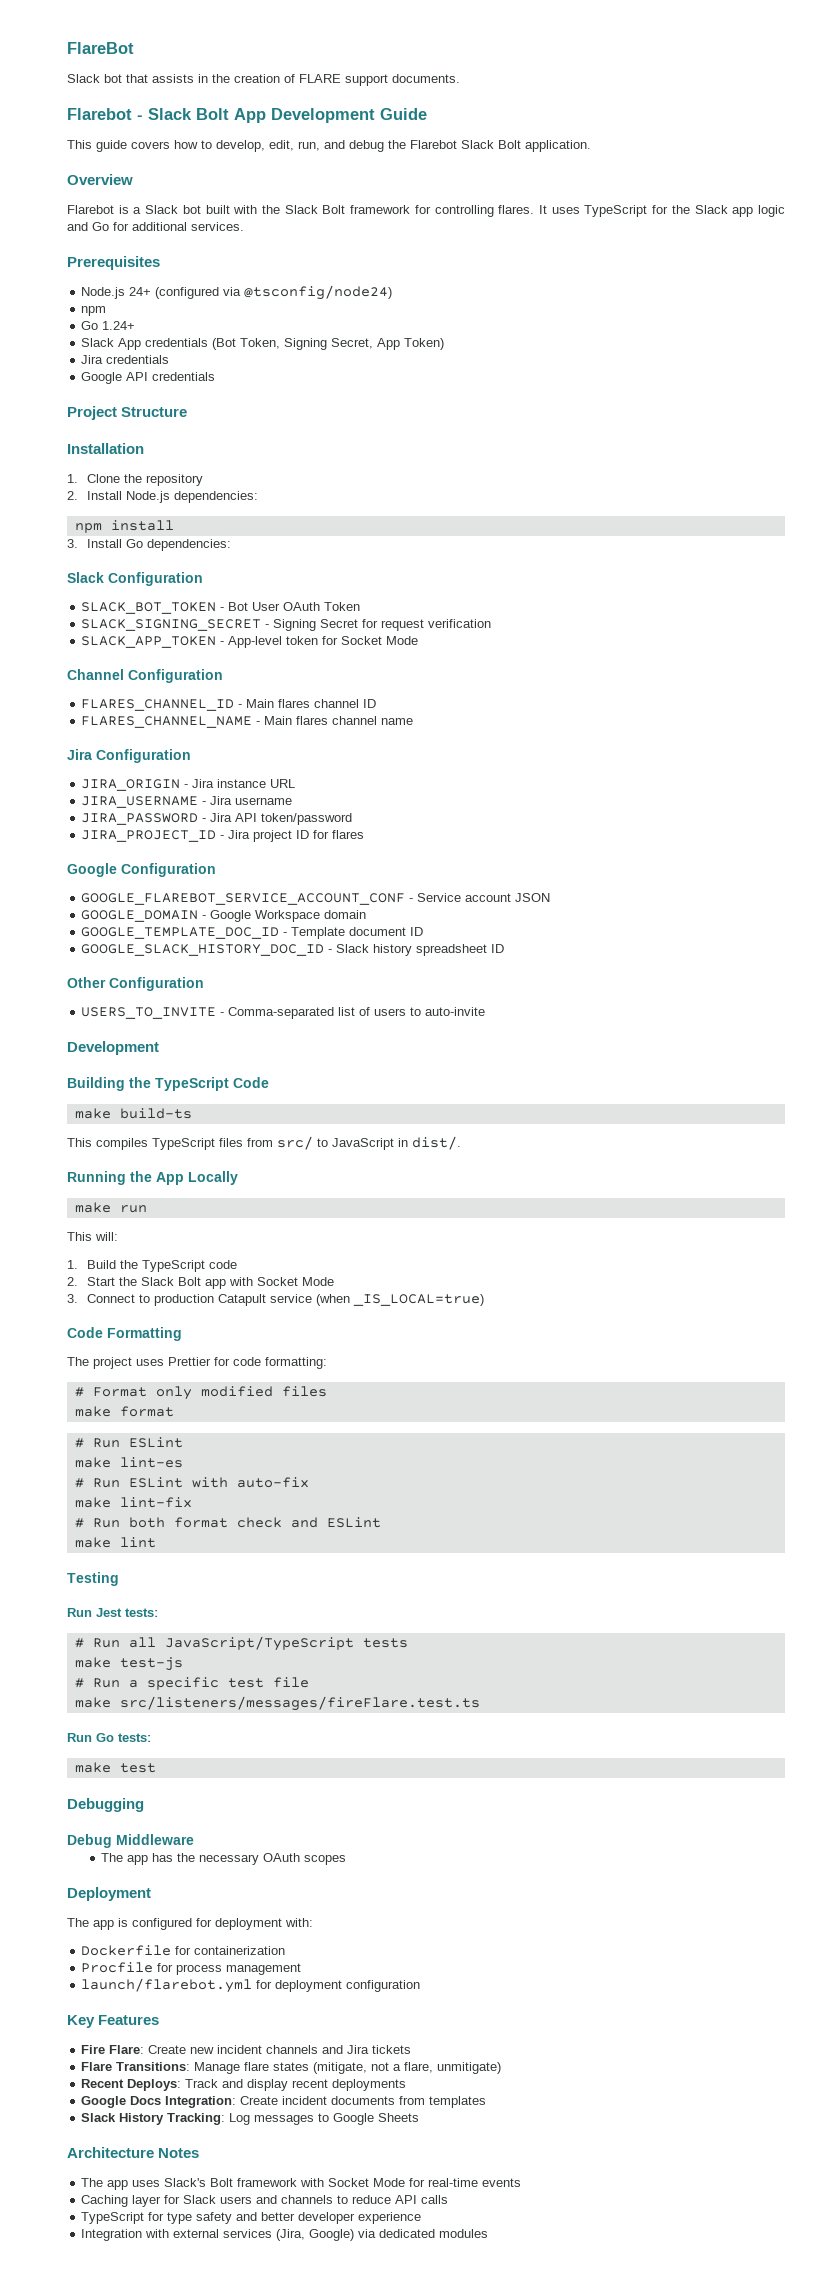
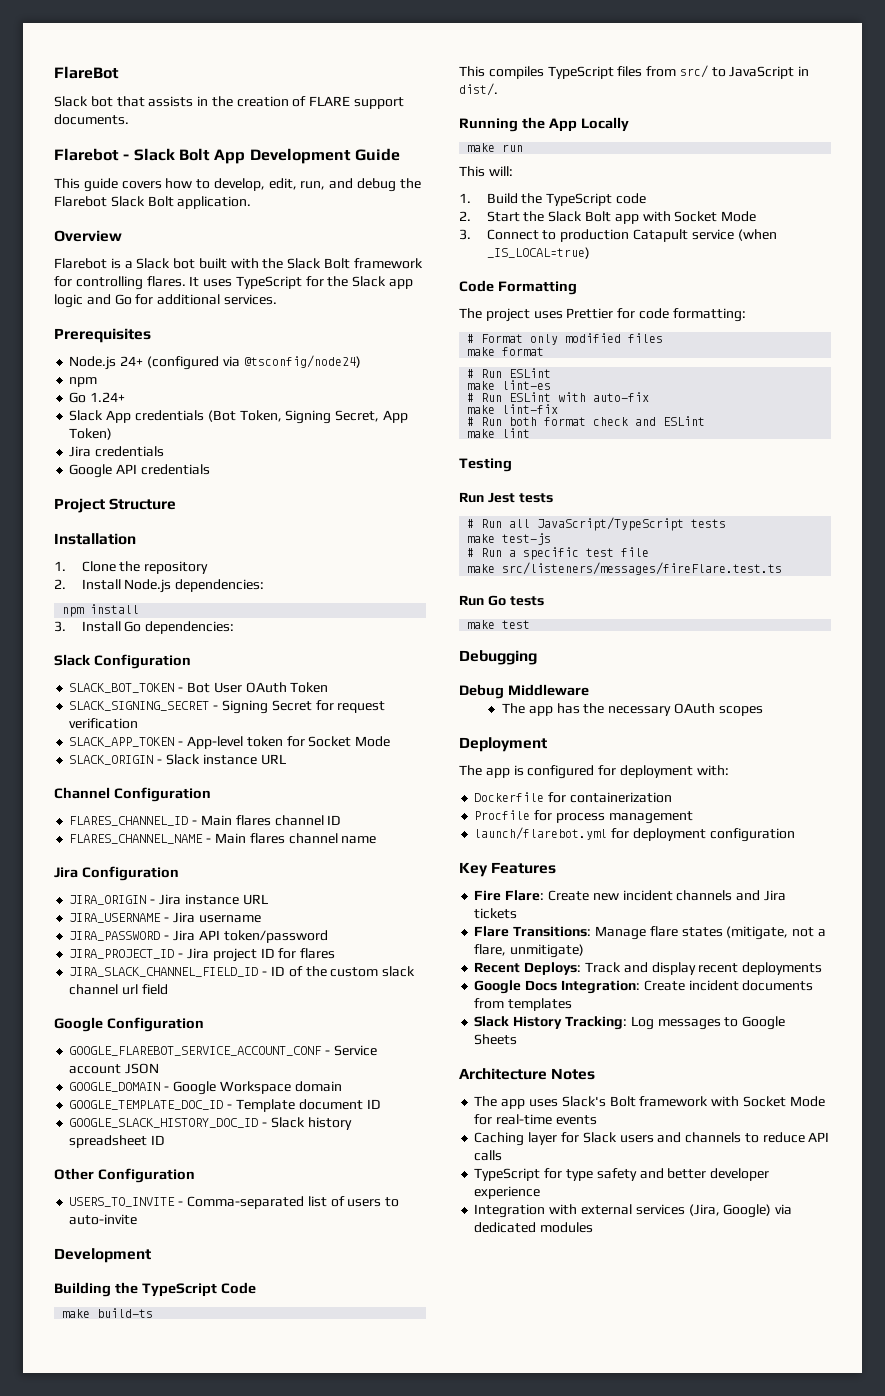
+ SLACK_ORIGIN - Slack instance URL
+ JIRA_SLACK_CHANNEL_FIELD_ID - ID of the custom slack channel url field
- Run Jest tests:
+ Run Jest tests
- Run Go tests:
+ Run Go tests

